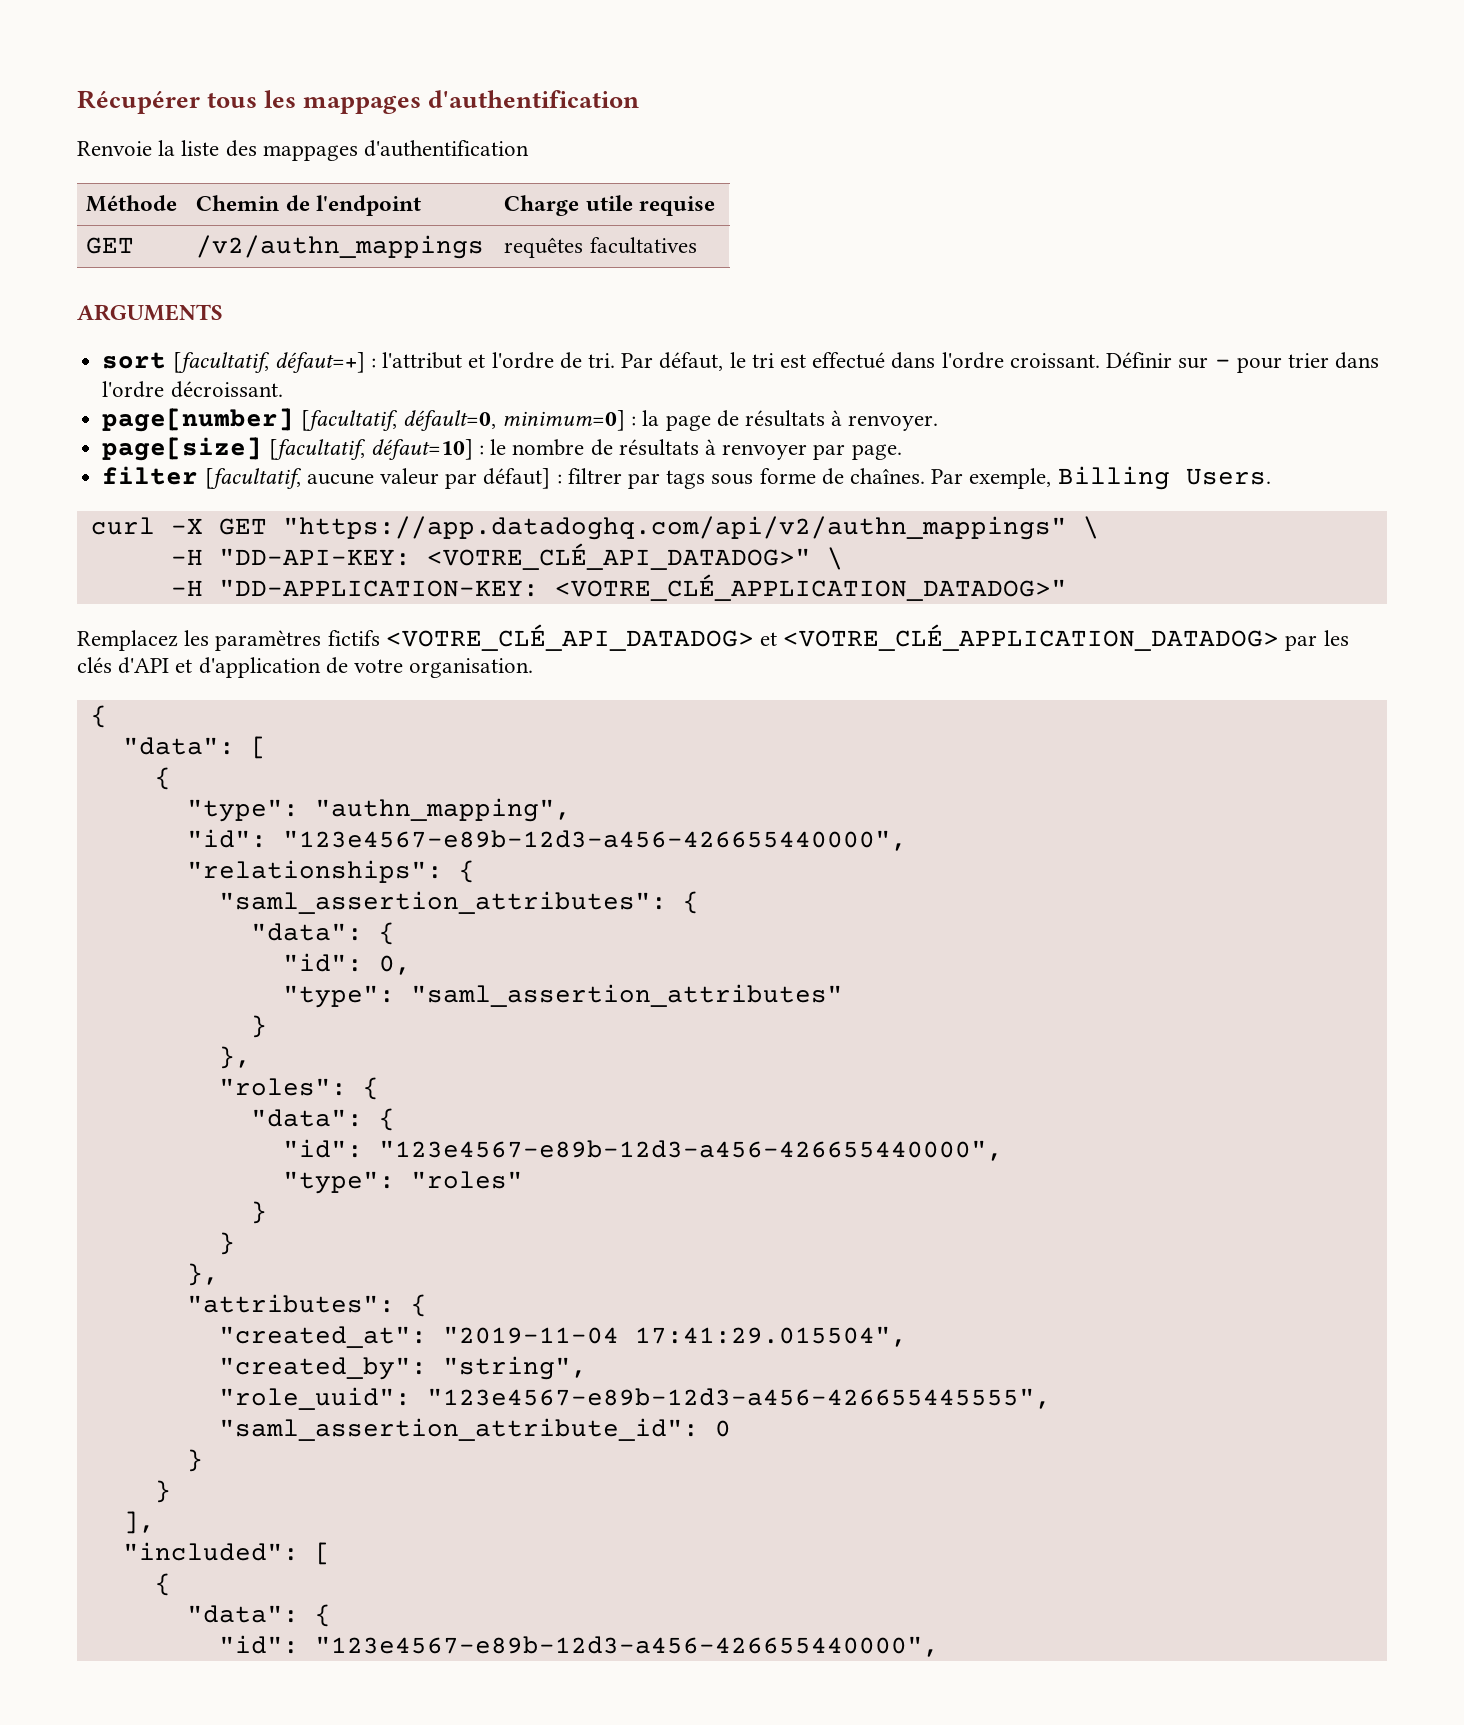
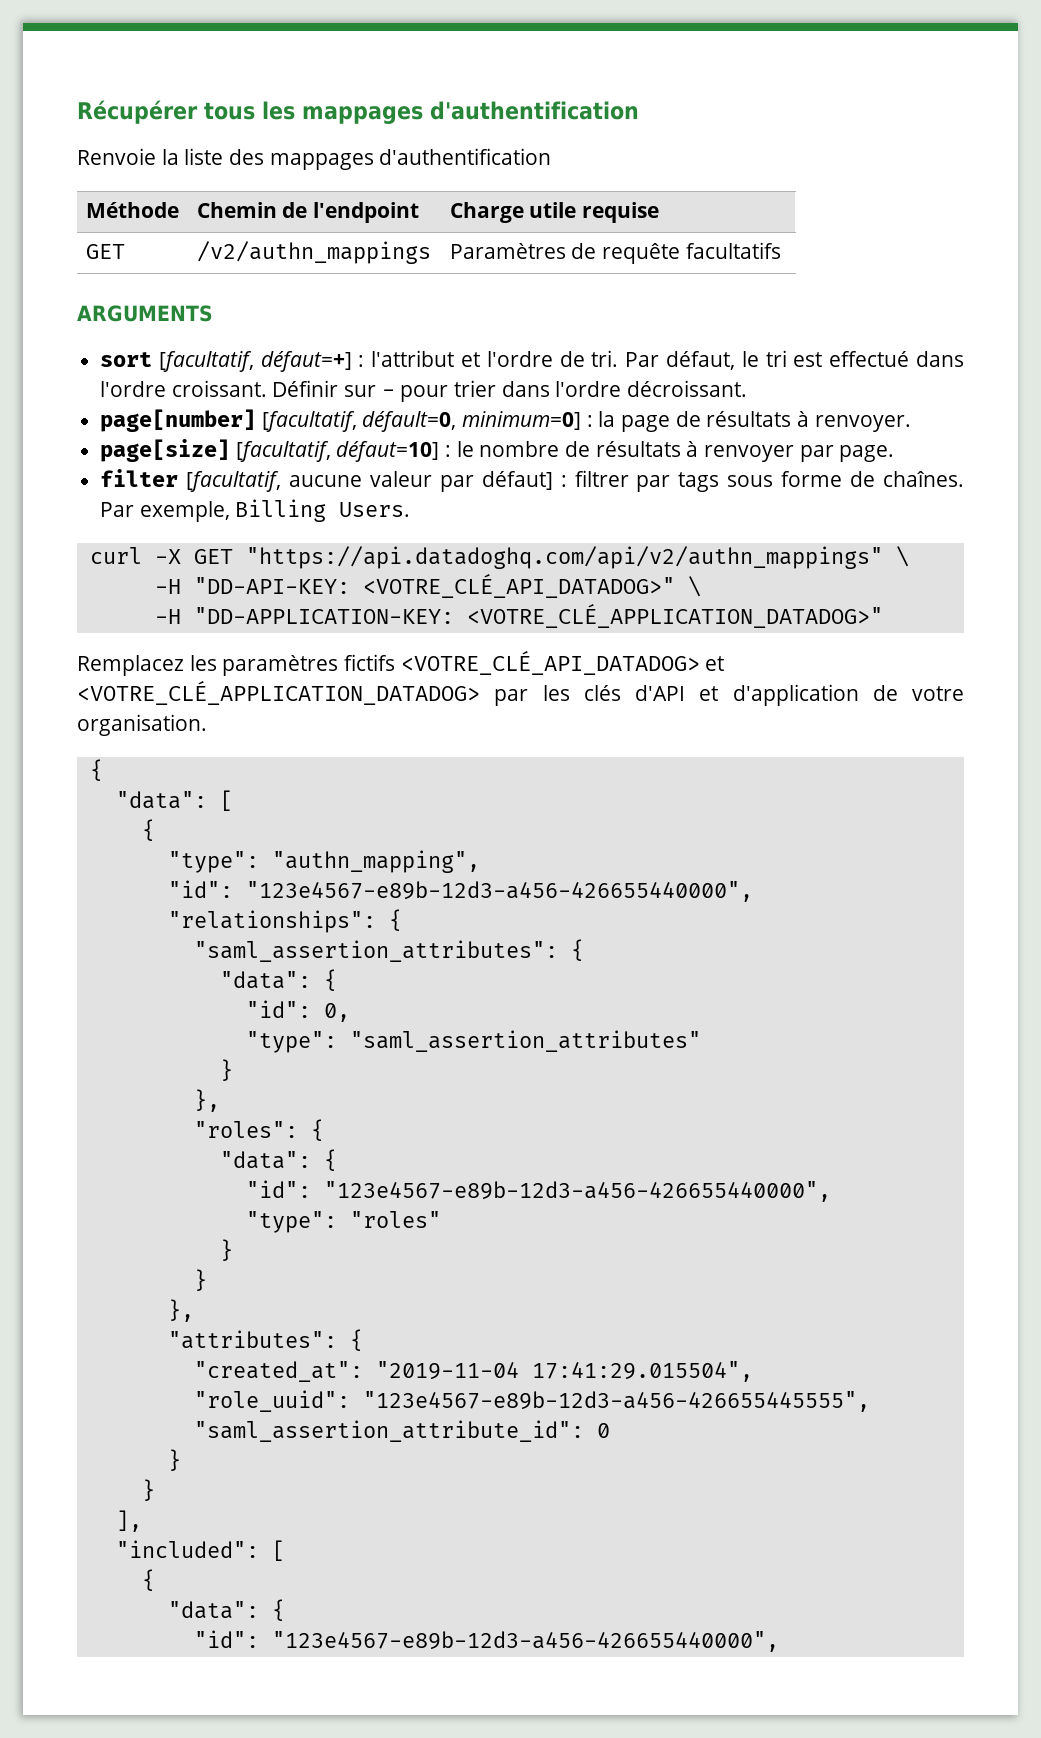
- GET | /v2/authn_mappings | requêtes facultatives
+ GET | /v2/authn_mappings | Paramètres de requête facultatifs
- curl -X GET "https://app.datadoghq.com/api/v2/authn_mappings" \
+ curl -X GET "https://api.datadoghq.com/api/v2/authn_mappings" \
- "created_by": "string",

